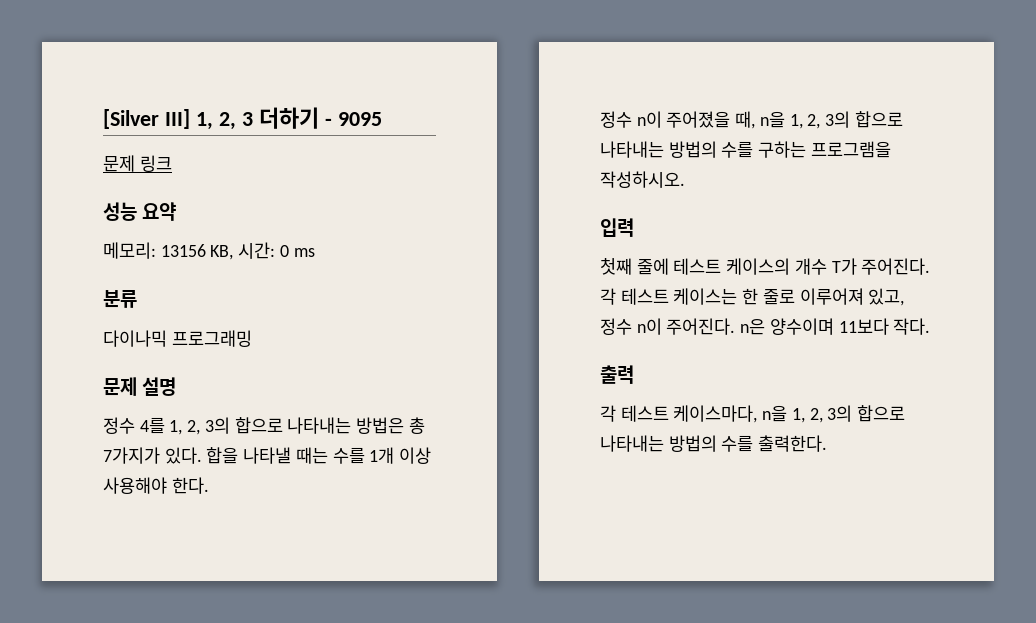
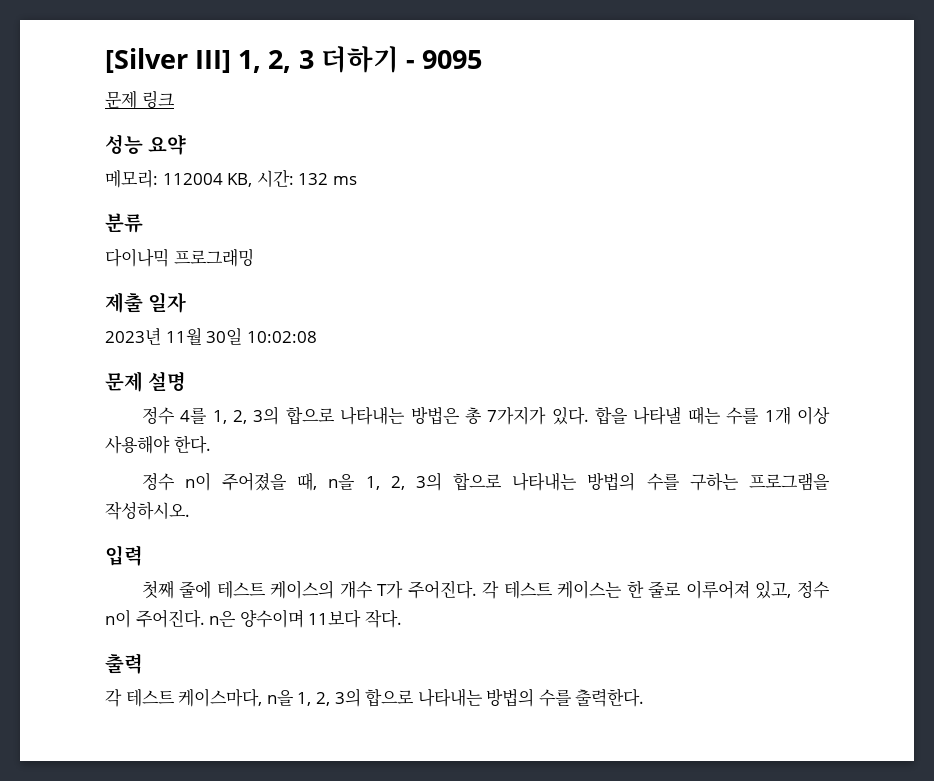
- 메모리: 13156 KB, 시간: 0 ms
+ 메모리: 112004 KB, 시간: 132 ms
+ 제출 일자
+ 2023년 11월 30일 10:02:08

